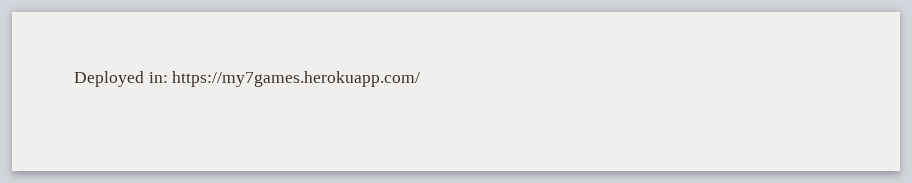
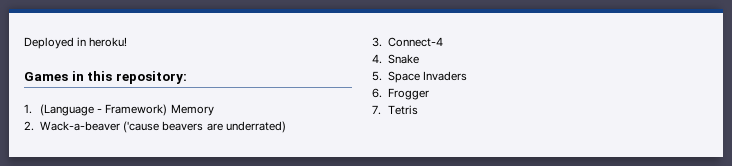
- Deployed in: https://my7games.herokuapp.com/
+ Deployed in heroku!
+ Games in this repository:
+ 1. (Language - Framework) Memory
+ 2. Wack-a-beaver ('cause beavers are underrated)
+ 3. Connect-4
+ 4. Snake
+ 5. Space Invaders
+ 6. Frogger
+ 7. Tetris

